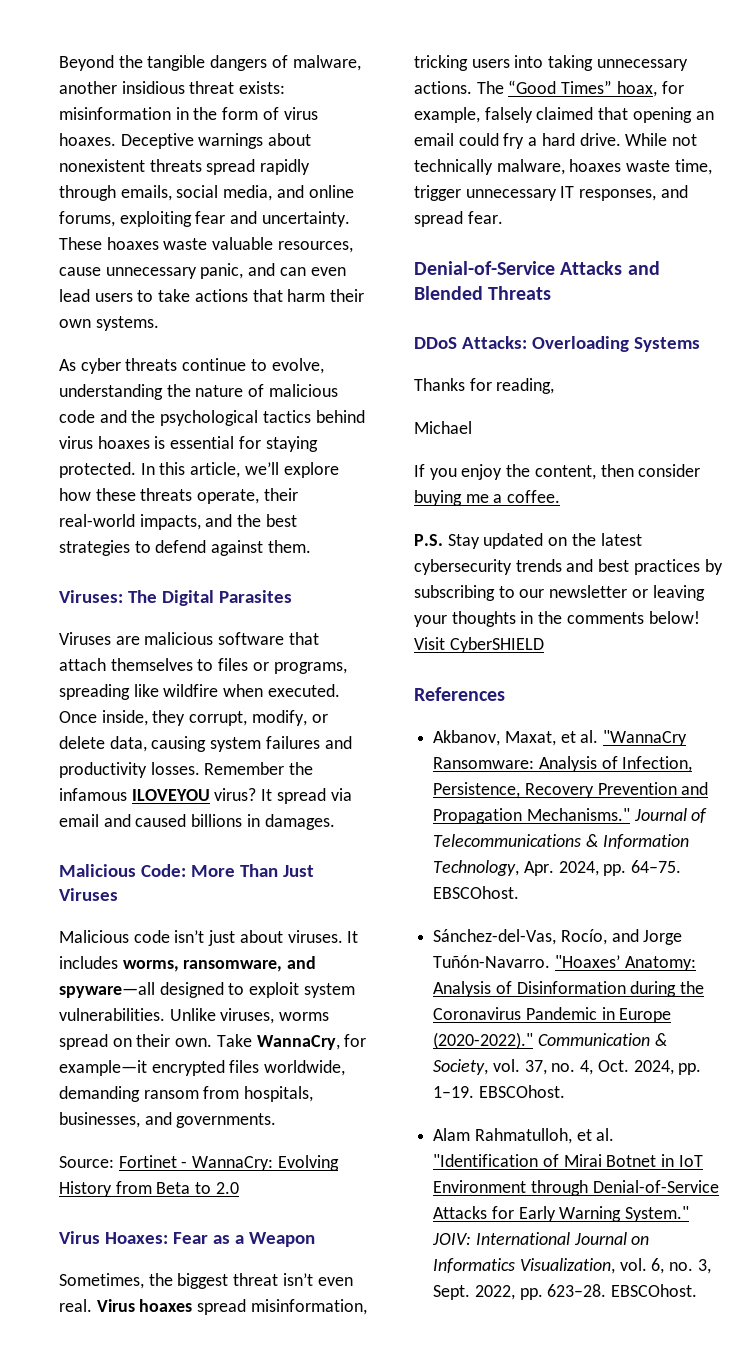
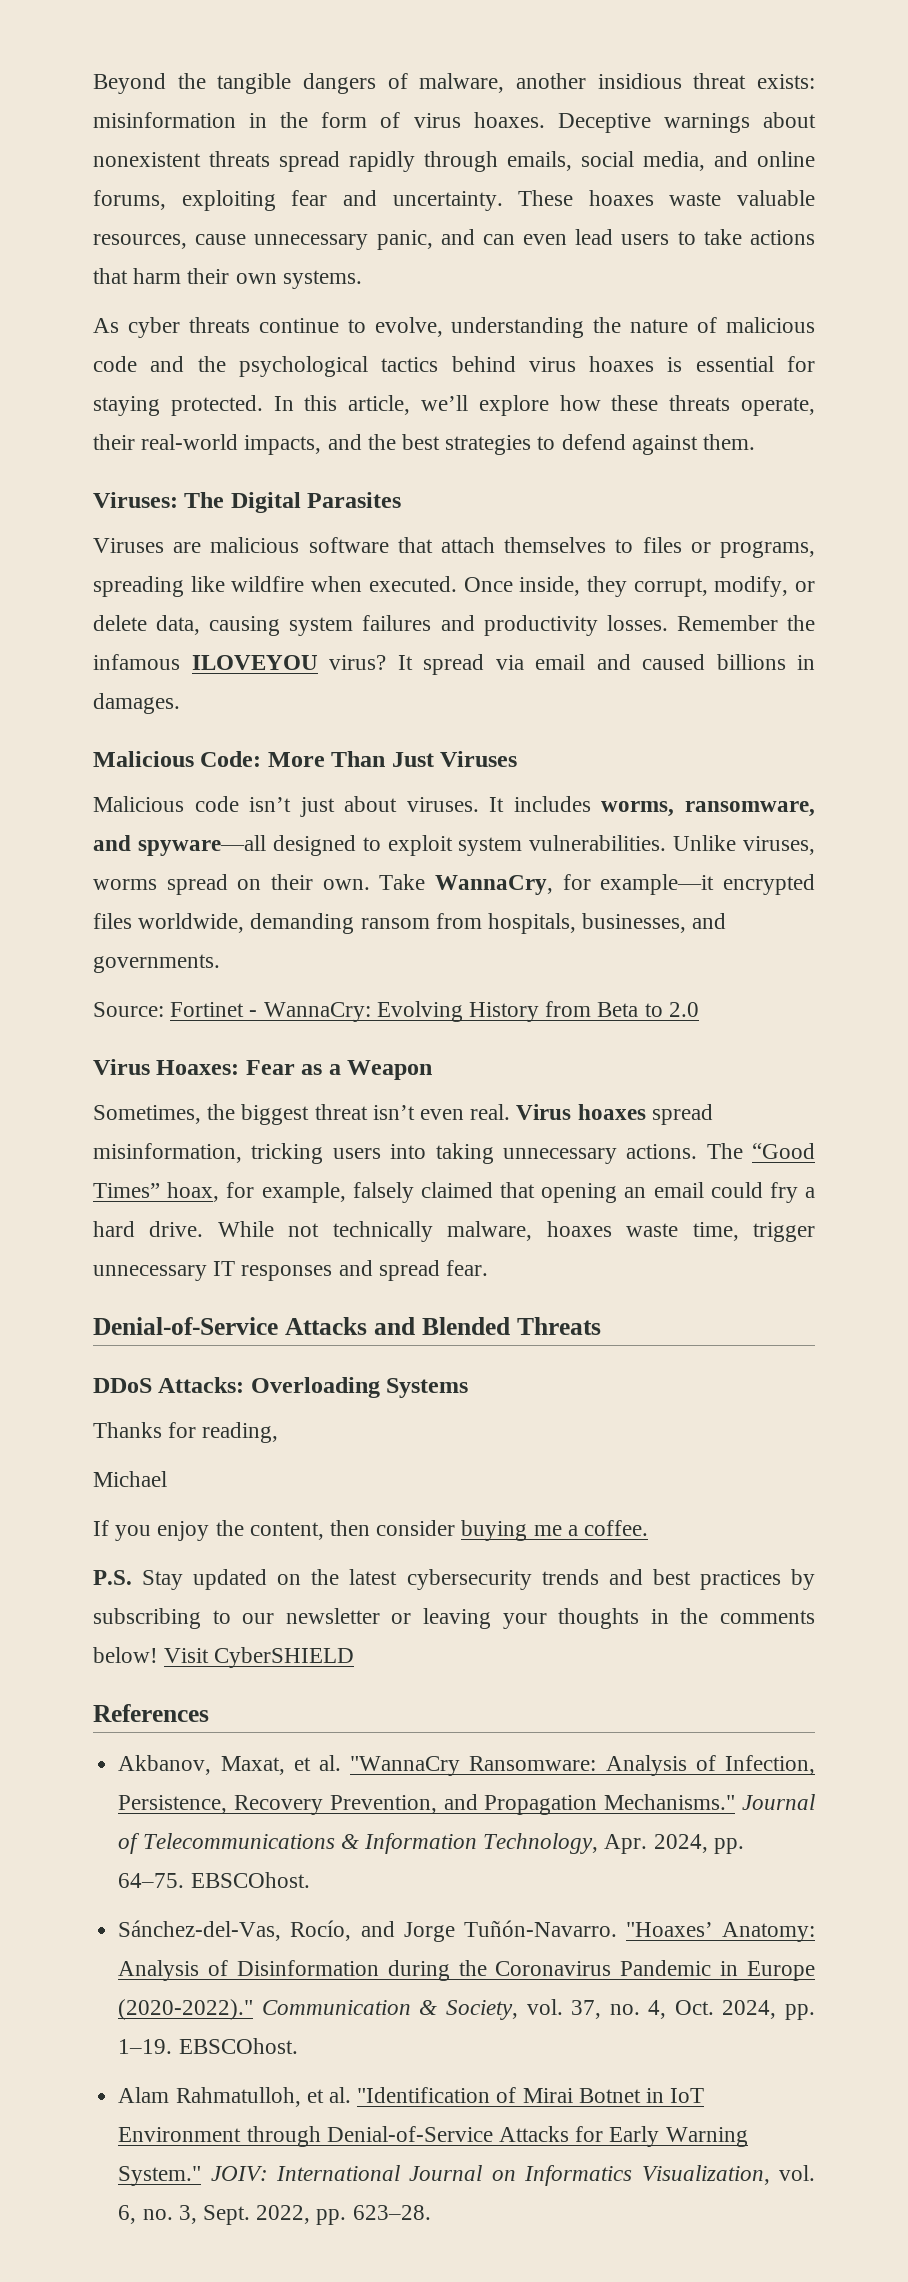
- While not technically malware, hoaxes waste time, trigger unnecessary IT responses, and spread fear.
+ While not technically malware, hoaxes waste time, trigger unnecessary IT responses and spread fear.
- Akbanov, Maxat, et al. "WannaCry Ransomware: Analysis of Infection, Persistence, Recovery Prevention and Propagation Mechanisms."
+ Akbanov, Maxat, et al. "WannaCry Ransomware: Analysis of Infection, Persistence, Recovery Prevention, and Propagation Mechanisms."
- 2022, pp. 623–28. EBSCOhost.
+ 2022, pp. 623–28.

